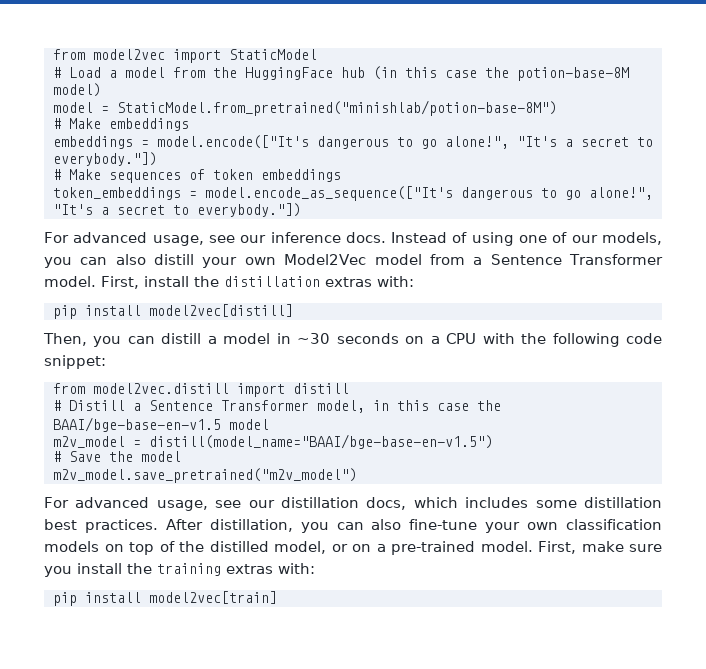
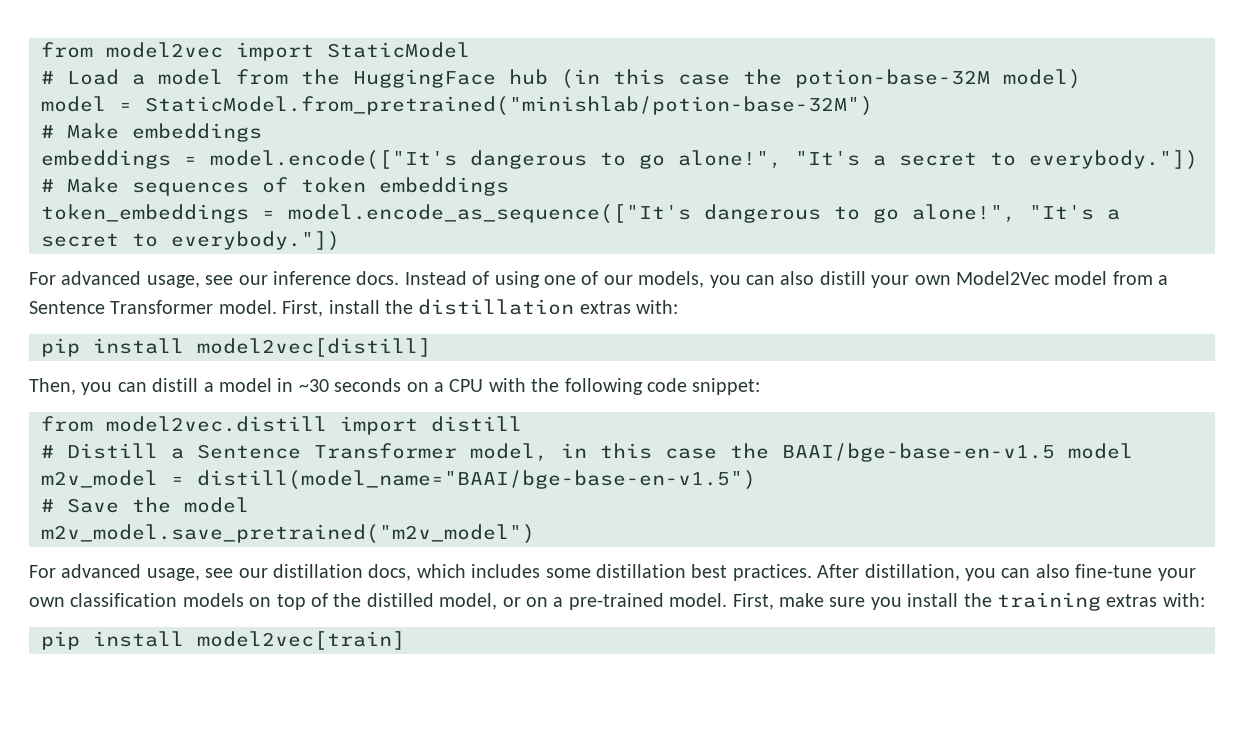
- # Load a model from the HuggingFace hub (in this case the potion-base-8M model)
+ # Load a model from the HuggingFace hub (in this case the potion-base-32M model)
- model = StaticModel.from_pretrained("minishlab/potion-base-8M")
+ model = StaticModel.from_pretrained("minishlab/potion-base-32M")

